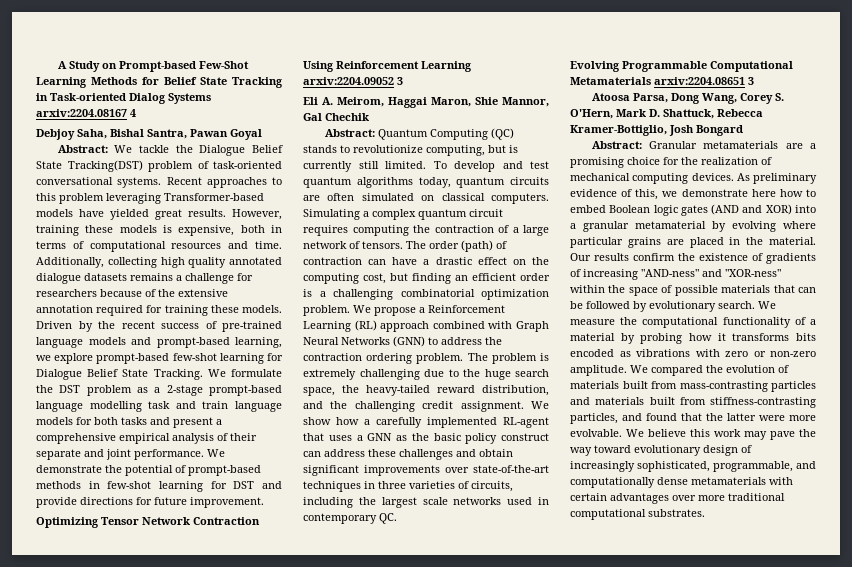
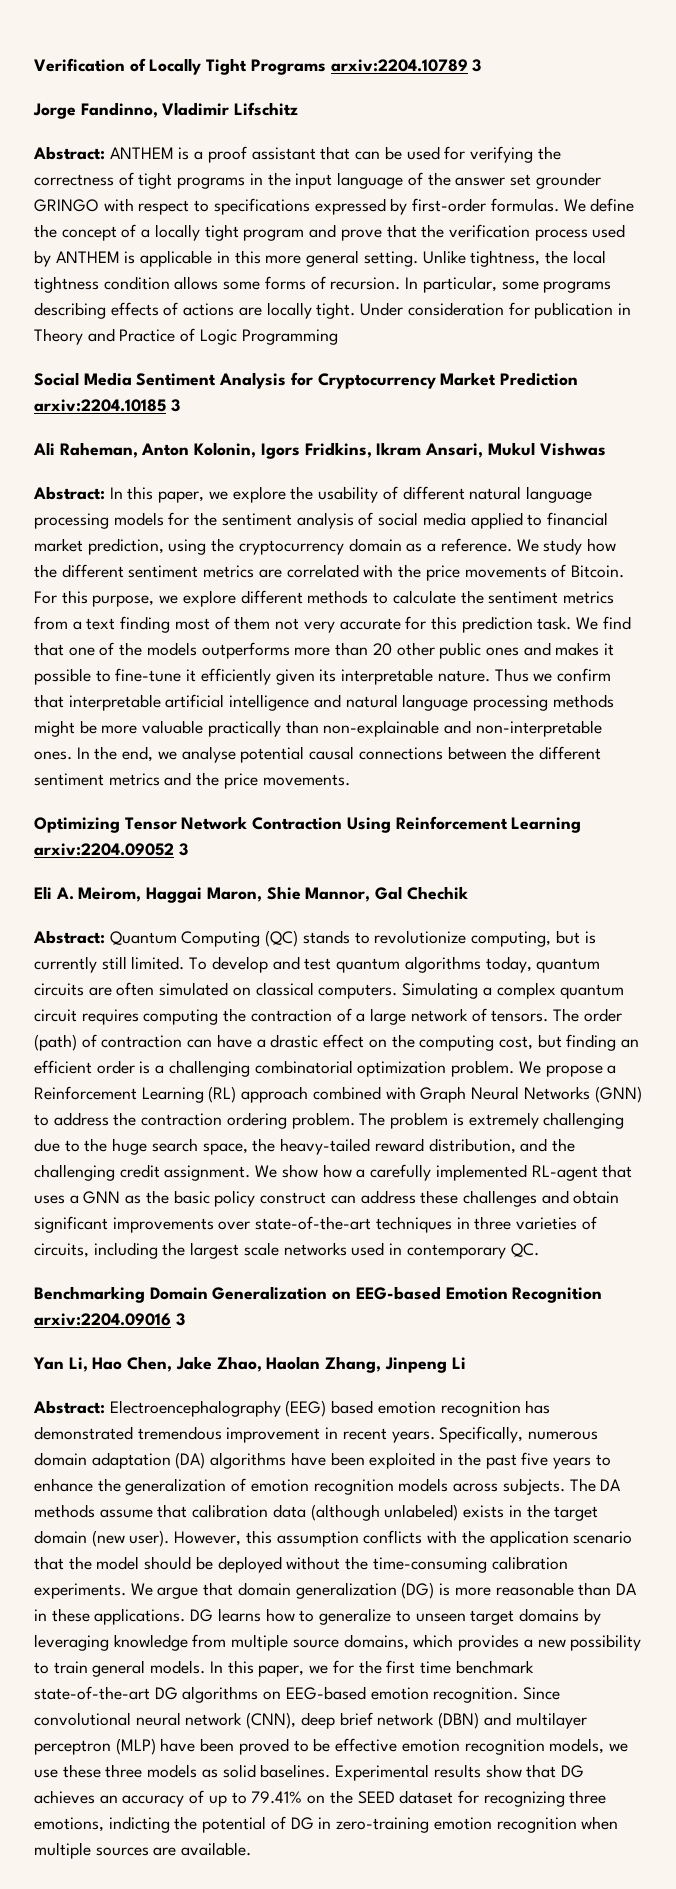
- A Study on Prompt-based Few-Shot Learning Methods for Belief State Tracking in Task-oriented Dialog Systems arxiv:2204.08167 4
- Debjoy Saha, Bishal Santra, Pawan Goyal
- Abstract: We tackle the Dialogue Belief State Tracking(DST) problem of task-oriented conversational systems. Recent approaches to this problem leveraging Transformer-based models have yielded great results. However, training these models is expensive, both in terms of computational resources and time. Additionally, collecting high quality annotated dialogue datasets remains a challenge for researchers because of the extensive annotation required for training these models. Driven by the recent success of pre-trained language models and prompt-based learning, we explore prompt-based few-shot learning for Dialogue Belief State Tracking. We formulate the DST problem as a 2-stage prompt-based language modelling task and train language models for both tasks and present a comprehensive empirical analysis of their separate and joint performance. We demonstrate the potential of prompt-based methods in few-shot learning for DST and provide directions for future improvement.
+ Verification of Locally Tight Programs arxiv:2204.10789 3
+ Jorge Fandinno, Vladimir Lifschitz
+ Abstract: ANTHEM is a proof assistant that can be used for verifying the correctness of tight programs in the input language of the answer set grounder GRINGO with respect to specifications expressed by first-order formulas. We define the concept of a locally tight program and prove that the verification process used by ANTHEM is applicable in this more general setting. Unlike tightness, the local tightness condition allows some forms of recursion. In particular, some programs describing effects of actions are locally tight. Under consideration for publication in Theory and Practice of Logic Programming
+ Social Media Sentiment Analysis for Cryptocurrency Market Prediction arxiv:2204.10185 3
+ Ali Raheman, Anton Kolonin, Igors Fridkins, Ikram Ansari, Mukul Vishwas
+ Abstract: In this paper, we explore the usability of different natural language processing models for the sentiment analysis of social media applied to financial market prediction, using the cryptocurrency domain as a reference. We study how the different sentiment metrics are correlated with the price movements of Bitcoin. For this purpose, we explore different methods to calculate the sentiment metrics from a text finding most of them not very accurate for this prediction task. We find that one of the models outperforms more than 20 other public ones and makes it possible to fine-tune it efficiently given its interpretable nature. Thus we confirm that interpretable artificial intelligence and natural language processing methods might be more valuable practically than non-explainable and non-interpretable ones. In the end, we analyse potential causal connections between the different sentiment metrics and the price movements.
- Evolving Programmable Computational Metamaterials arxiv:2204.08651 3
- Atoosa Parsa, Dong Wang, Corey S. O'Hern, Mark D. Shattuck, Rebecca Kramer-Bottiglio, Josh Bongard
- Abstract: Granular metamaterials are a promising choice for the realization of mechanical computing devices. As preliminary evidence of this, we demonstrate here how to embed Boolean logic gates (AND and XOR) into a granular metamaterial by evolving where particular grains are placed in the material. Our results confirm the existence of gradients of increasing "AND-ness" and "XOR-ness" within the space of possible materials that can be followed by evolutionary search. We measure the computational functionality of a material by probing how it transforms bits encoded as vibrations with zero or non-zero amplitude. We compared the evolution of materials built from mass-contrasting particles and materials built from stiffness-contrasting particles, and found that the latter were more evolvable. We believe this work may pave the way toward evolutionary design of increasingly sophisticated, programmable, and computationally dense metamaterials with certain advantages over more traditional computational substrates.
+ Benchmarking Domain Generalization on EEG-based Emotion Recognition arxiv:2204.09016 3
+ Yan Li, Hao Chen, Jake Zhao, Haolan Zhang, Jinpeng Li
+ Abstract: Electroencephalography (EEG) based emotion recognition has demonstrated tremendous improvement in recent years. Specifically, numerous domain adaptation (DA) algorithms have been exploited in the past five years to enhance the generalization of emotion recognition models across subjects. The DA methods assume that calibration data (although unlabeled) exists in the target domain (new user). However, this assumption conflicts with the application scenario that the model should be deployed without the time-consuming calibration experiments. We argue that domain generalization (DG) is more reasonable than DA in these applications. DG learns how to generalize to unseen target domains by leveraging knowledge from multiple source domains, which provides a new possibility to train general models. In this paper, we for the first time benchmark state-of-the-art DG algorithms on EEG-based emotion recognition. Since convolutional neural network (CNN), deep brief network (DBN) and multilayer perceptron (MLP) have been proved to be effective emotion recognition models, we use these three models as solid baselines. Experimental results show that DG achieves an accuracy of up to 79.41% on the SEED dataset for recognizing three emotions, indicting the potential of DG in zero-training emotion recognition when multiple sources are available.

